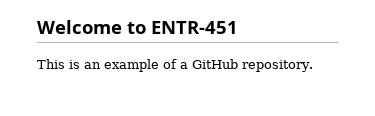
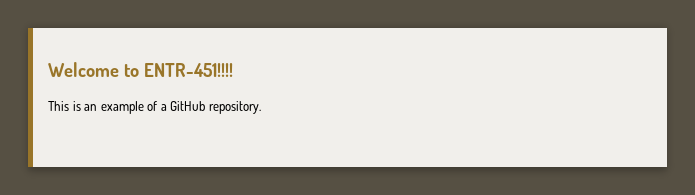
- Welcome to ENTR-451
+ Welcome to ENTR-451!!!!

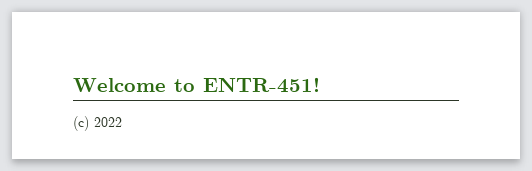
- Welcome to ENTR-451!!!!
- This is an example of a GitHub repository.
+ Welcome to ENTR-451!
+ (c) 2022

